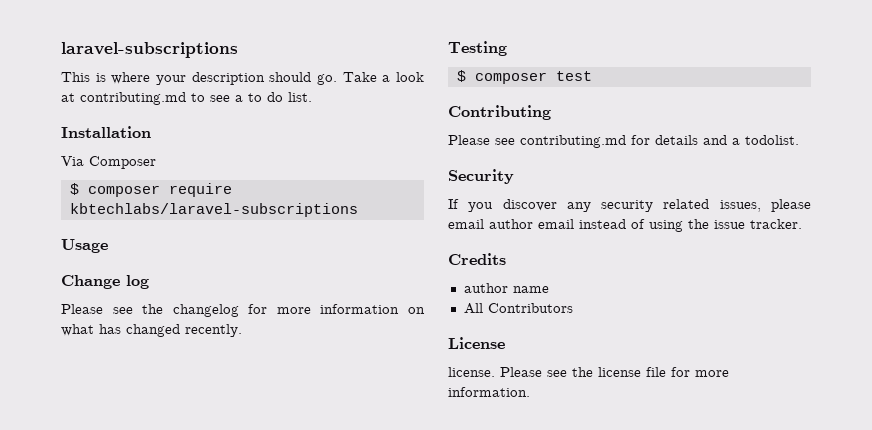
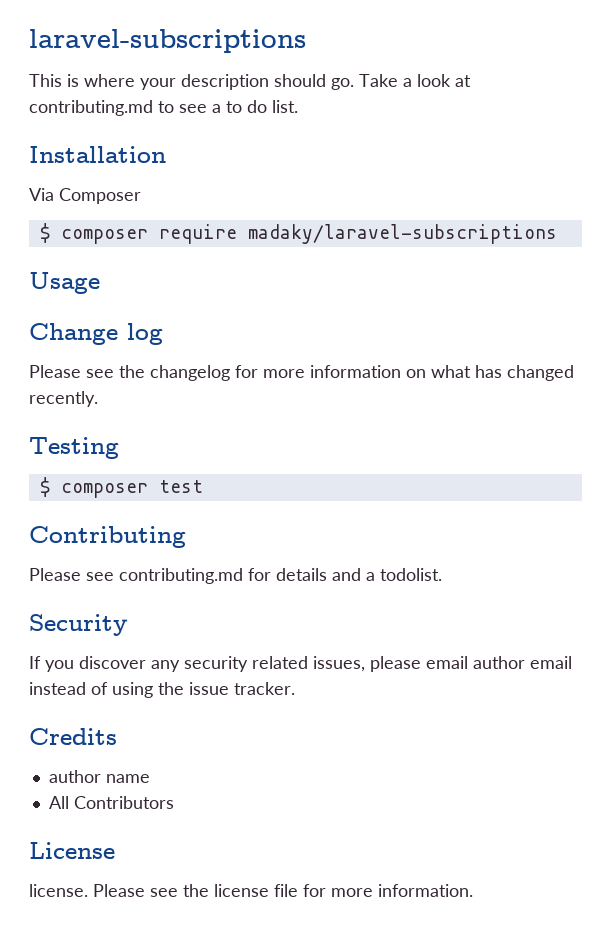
- $ composer require kbtechlabs/laravel-subscriptions
+ $ composer require madaky/laravel-subscriptions

